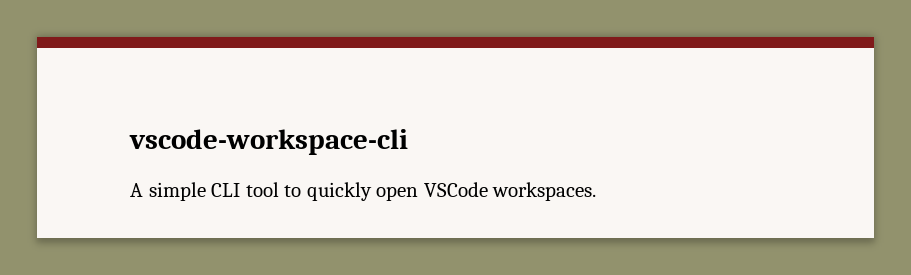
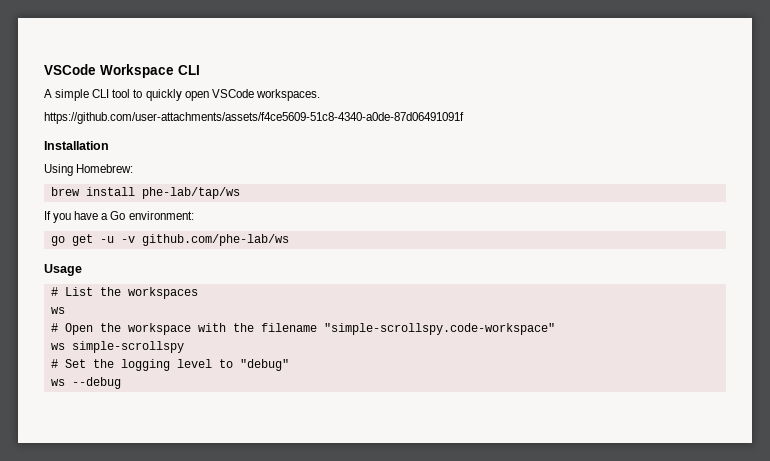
- vscode-workspace-cli
+ VSCode Workspace CLI
+ https://github.com/user-attachments/assets/f4ce5609-51c8-4340-a0de-87d06491091f
+ Installation
+ Using Homebrew:
+ brew install phe-lab/tap/ws
+ If you have a Go environment:
+ go get -u -v github.com/phe-lab/ws
+ Usage
+ # List the workspaces
+ ws
+ # Open the workspace with the filename "simple-scrollspy.code-workspace"
+ ws simple-scrollspy
+ # Set the logging level to "debug"
+ ws --debug

